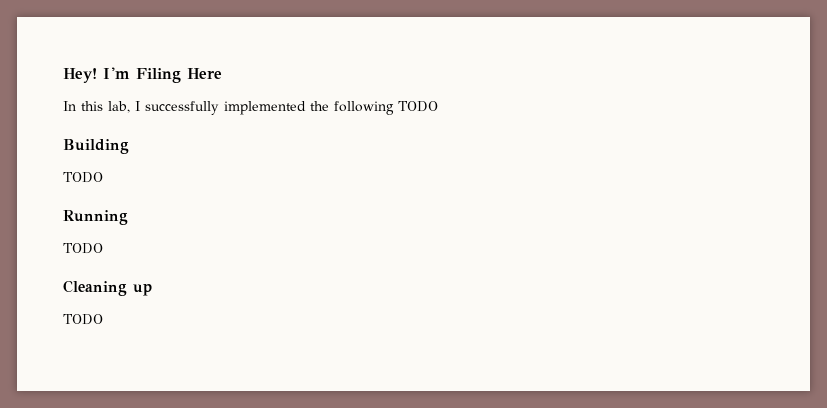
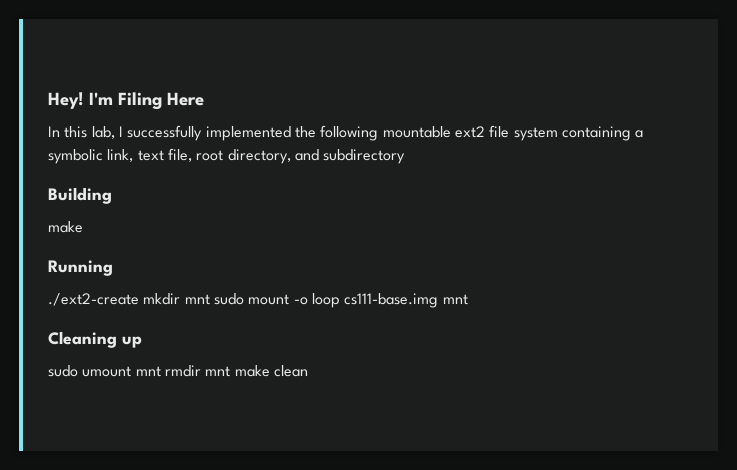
- In this lab, I successfully implemented the following TODO
+ In this lab, I successfully implemented the following mountable ext2 file system containing a symbolic link, text file, root directory, and subdirectory
  Building
- TODO
+ make
  Running
- TODO
+ ./ext2-create mkdir mnt sudo mount -o loop cs111-base.img mnt
  Cleaning up
- TODO
+ sudo umount mnt rmdir mnt make clean

